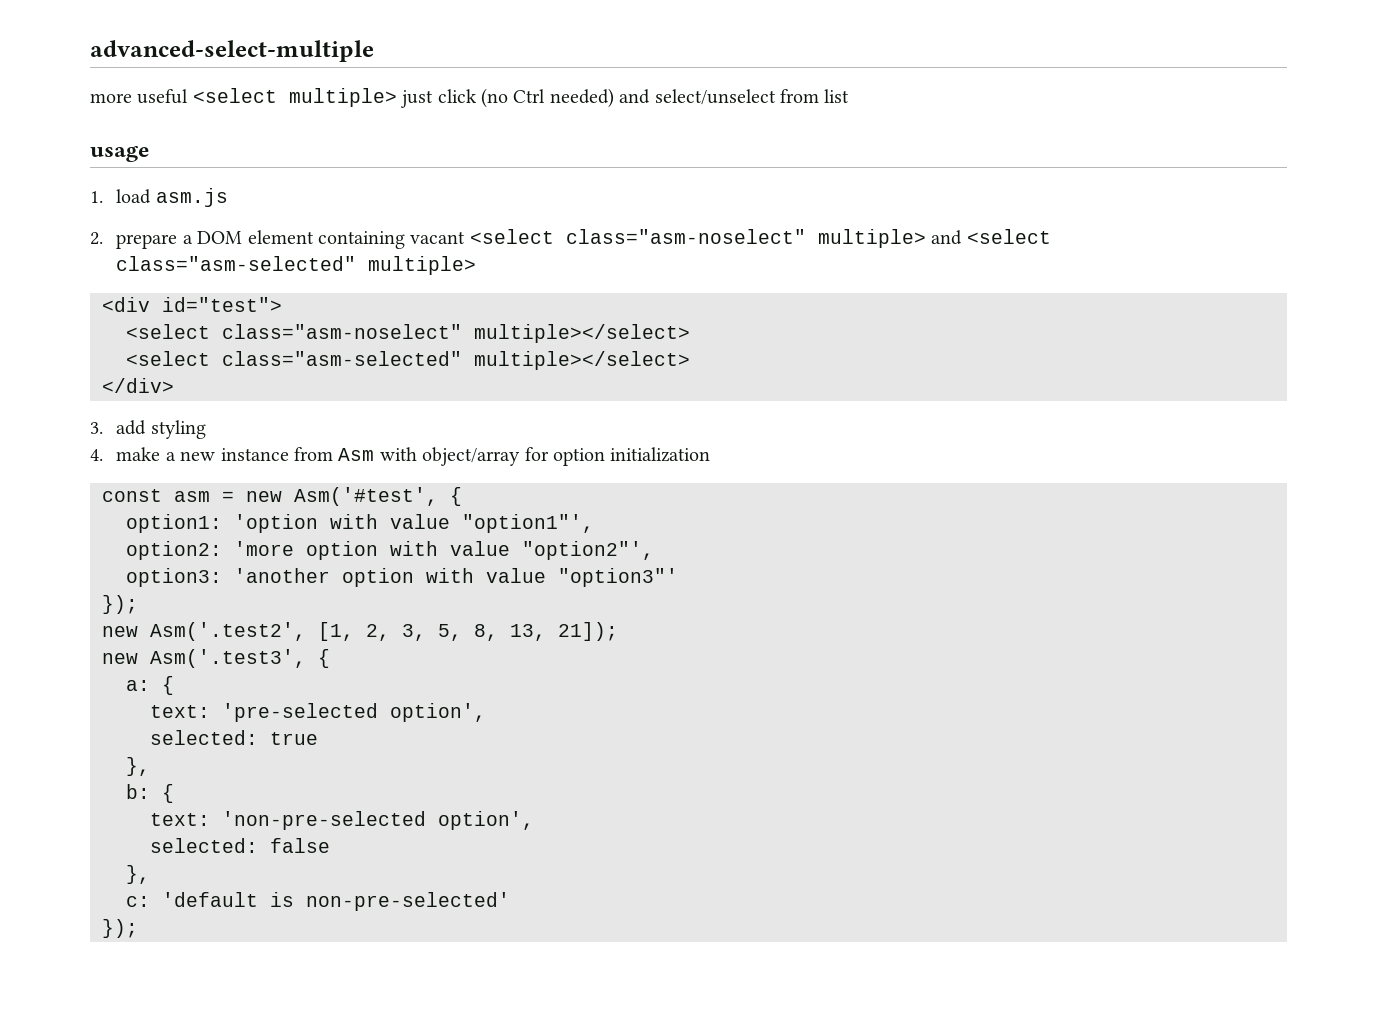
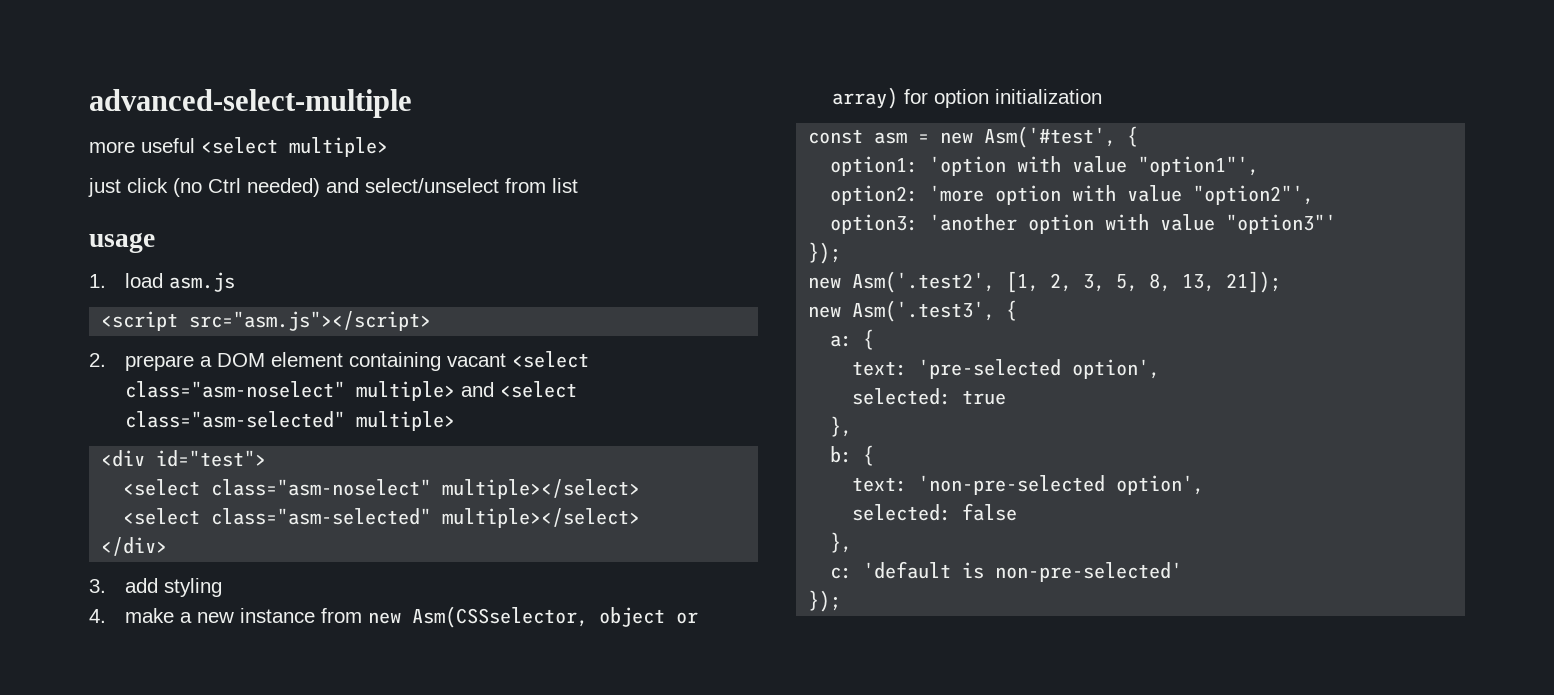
- more useful <select multiple> just click (no Ctrl needed) and select/unselect from list
+ more useful <select multiple>
+ just click (no Ctrl needed) and select/unselect from list
+ <script src="asm.js"></script>
- 4. make a new instance from Asm with object/array for option initialization
+ 4. make a new instance from new Asm(CSSselector, object or array) for option initialization

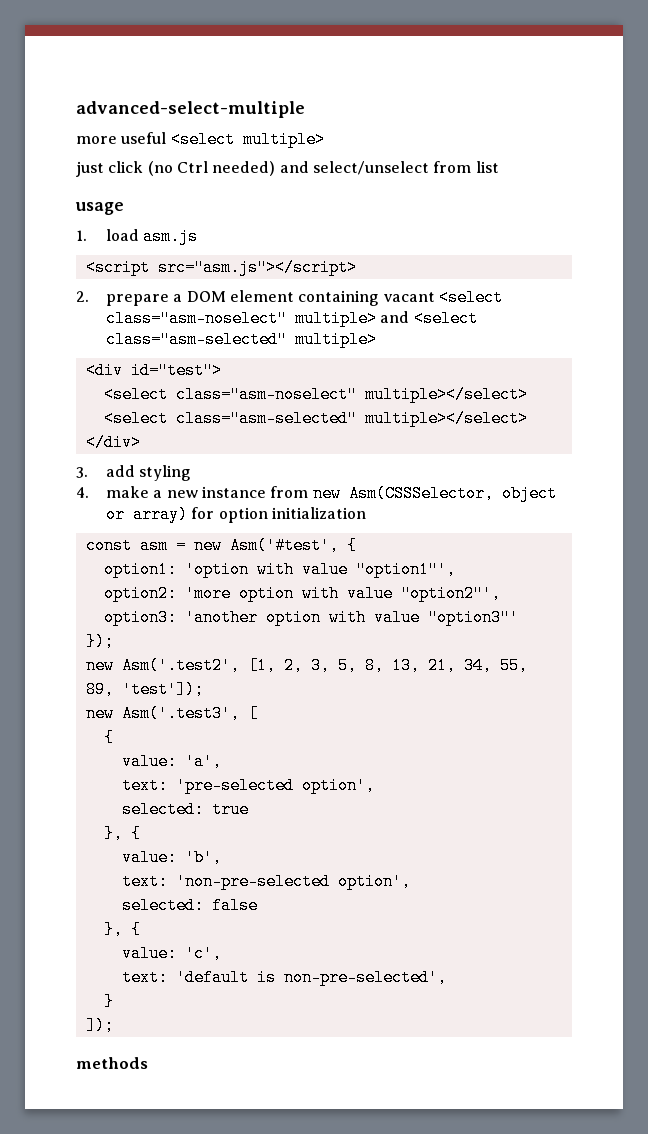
- 4. make a new instance from new Asm(CSSselector, object or array) for option initialization
+ 4. make a new instance from new Asm(CSSSelector, object or array) for option initialization
- new Asm('.test2', [1, 2, 3, 5, 8, 13, 21]);
+ new Asm('.test2', [1, 2, 3, 5, 8, 13, 21, 34, 55, 89, 'test']);
- new Asm('.test3', {
- a: {
+ new Asm('.test3', [
+ {
+ value: 'a',
  selected: true
- },
- b: {
+ }, {
+ value: 'b',
  selected: false
- },
- c: 'default is non-pre-selected'
- });
+ }, {
+ value: 'c',
+ text: 'default is non-pre-selected',
+ }
+ ]);
+ methods

